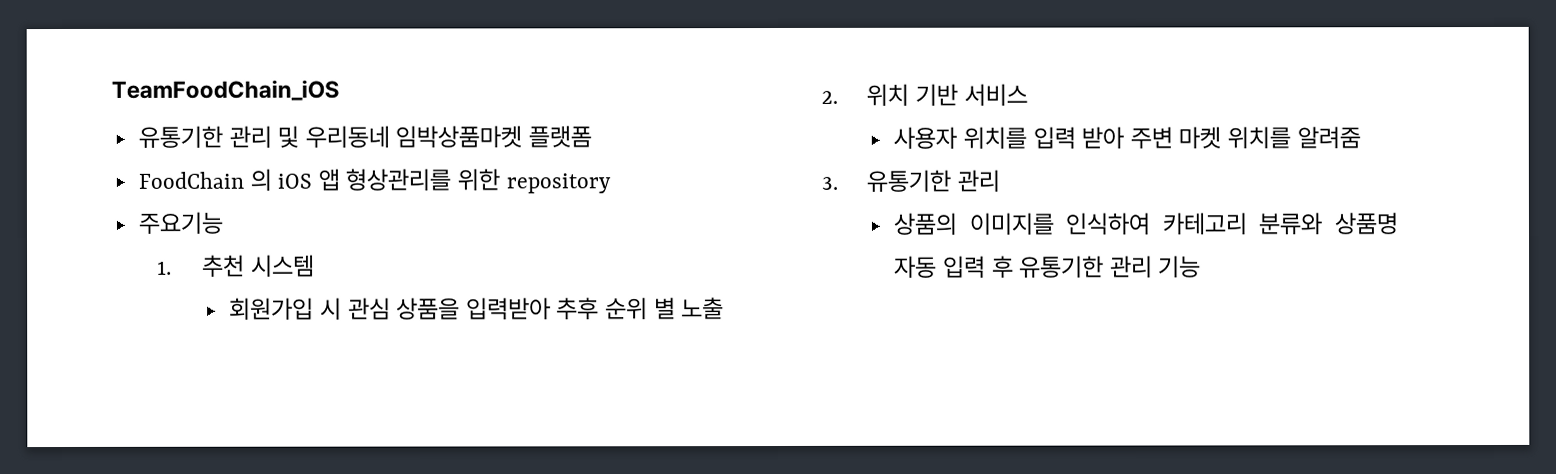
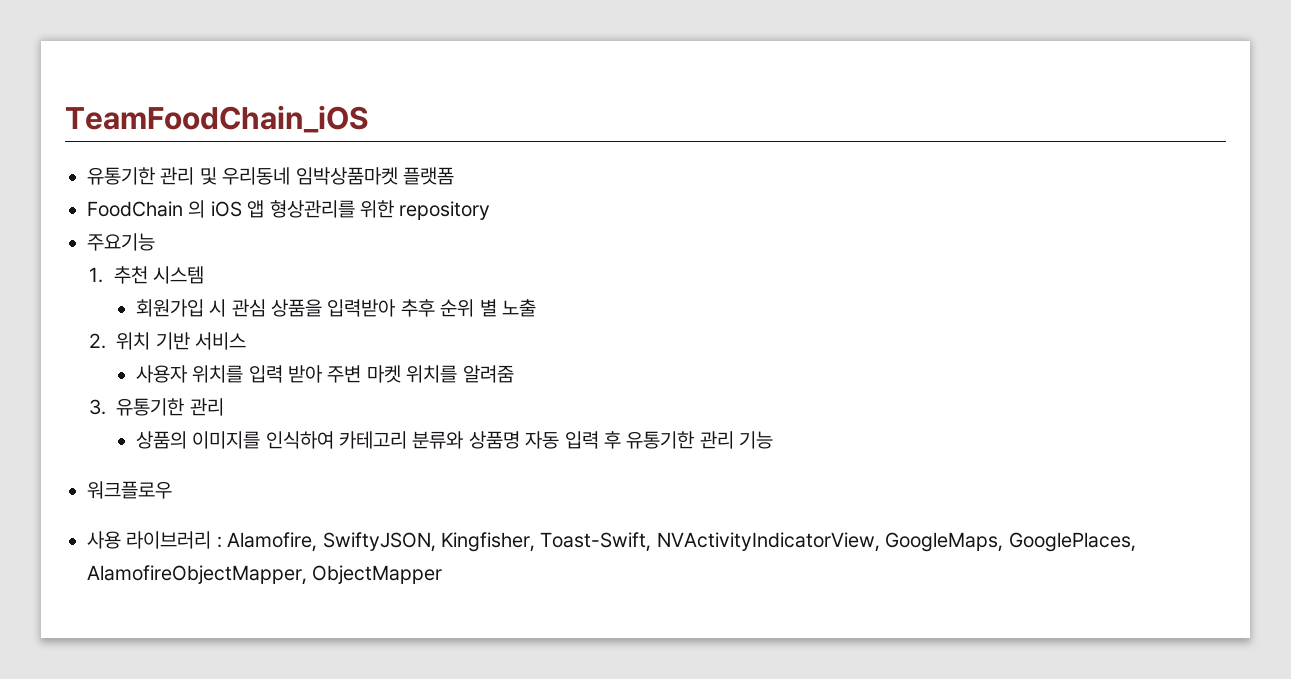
+ 워크플로우
+ 사용 라이브러리 : Alamofire, SwiftyJSON, Kingfisher, Toast-Swift, NVActivityIndicatorView, GoogleMaps, GooglePlaces, AlamofireObjectMapper, ObjectMapper

